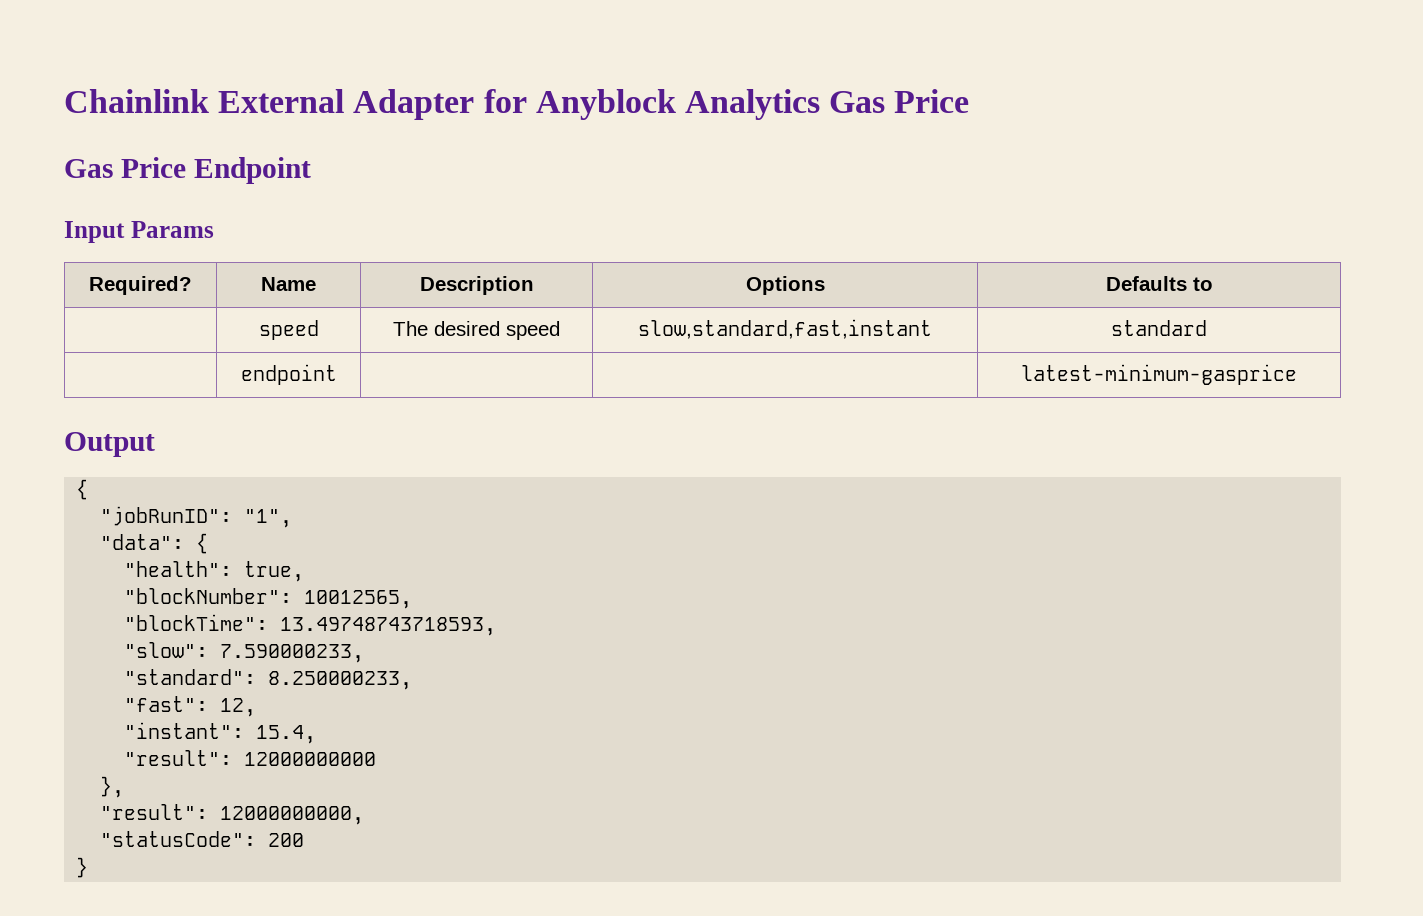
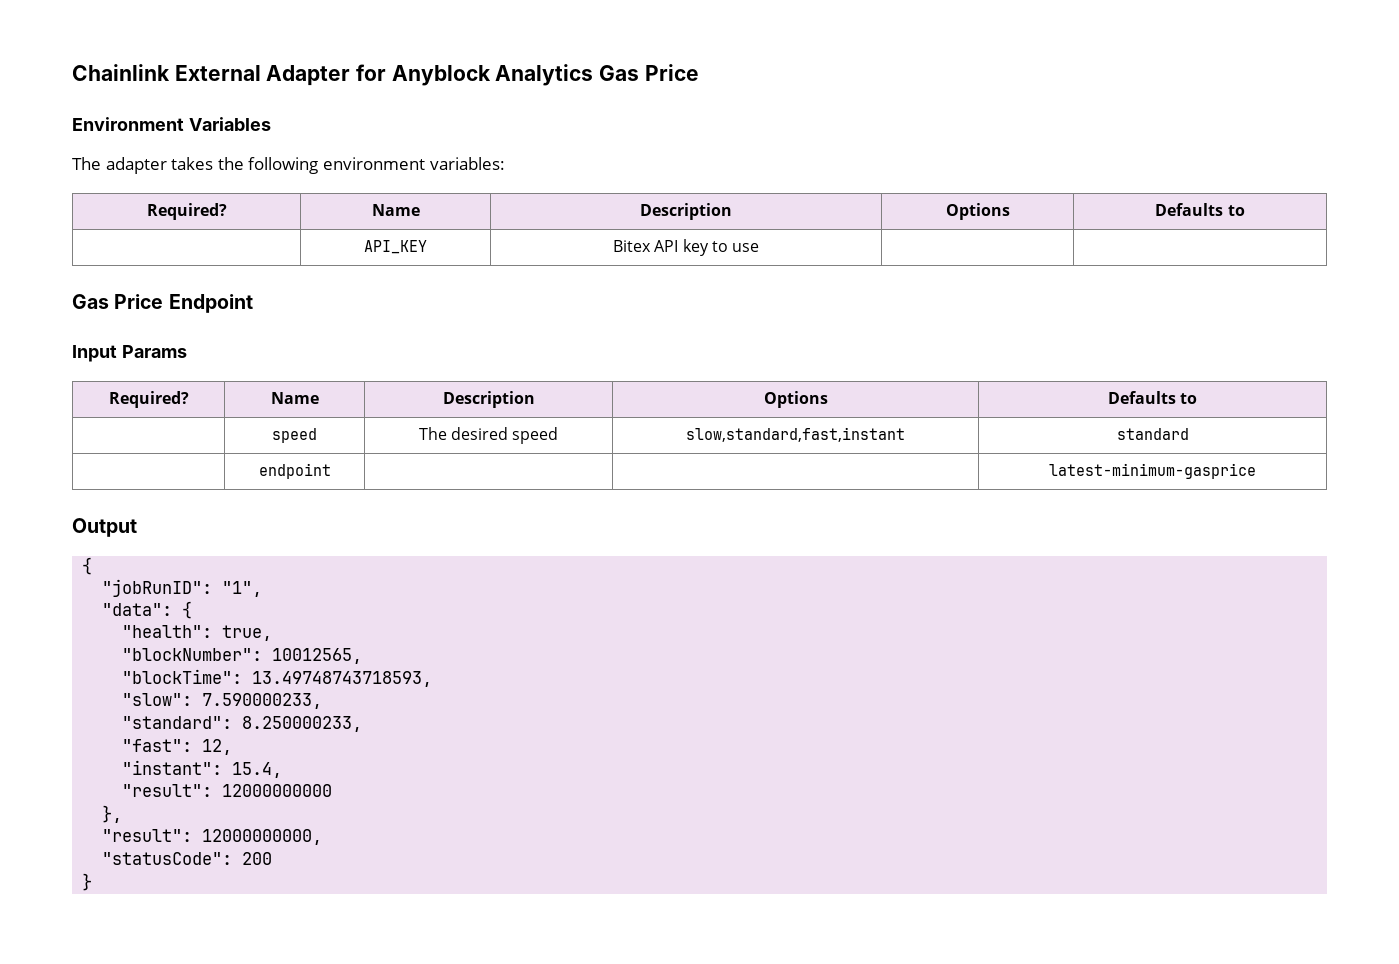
+ Environment Variables
+ The adapter takes the following environment variables:
+ Required? | Name | Description | Options | Defaults to
+ | API_KEY | Bitex API key to use | |

